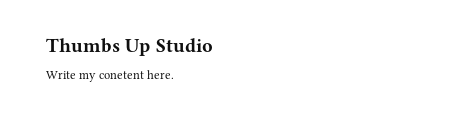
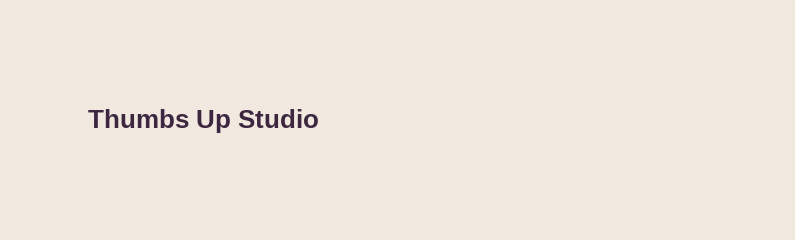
- Write my conetent here.

